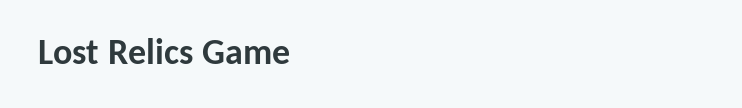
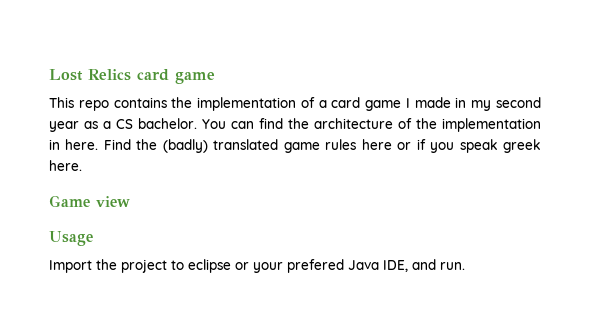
- Lost Relics Game
+ Lost Relics card game
+ This repo contains the implementation of a card game I made in my second year as a CS bachelor. You can find the architecture of the implementation in here. Find the (badly) translated game rules here or if you speak greek here.
+ Game view
+ Usage
+ Import the project to eclipse or your prefered Java IDE, and run.

